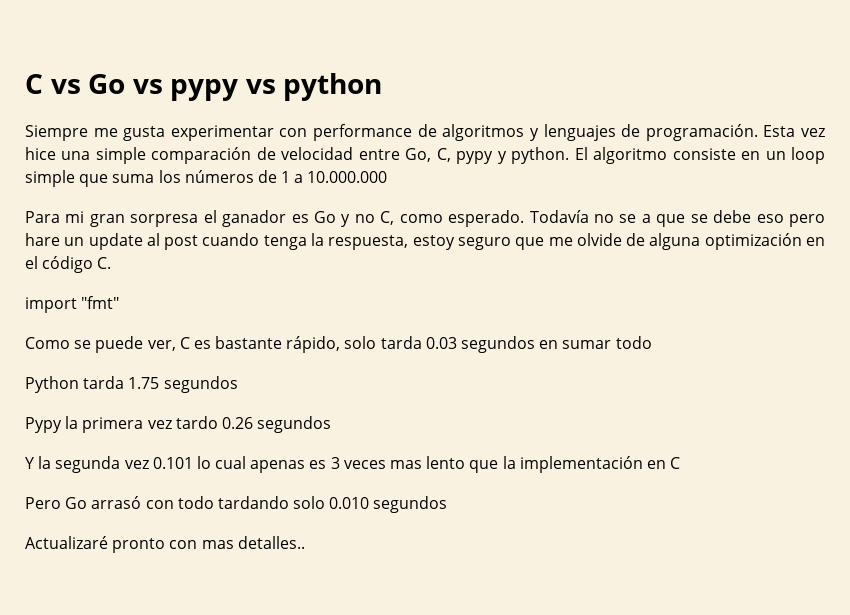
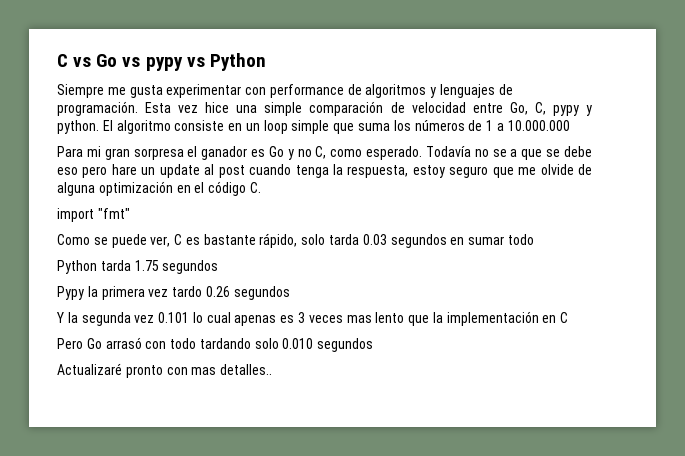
- C vs Go vs pypy vs python
+ C vs Go vs pypy vs Python

